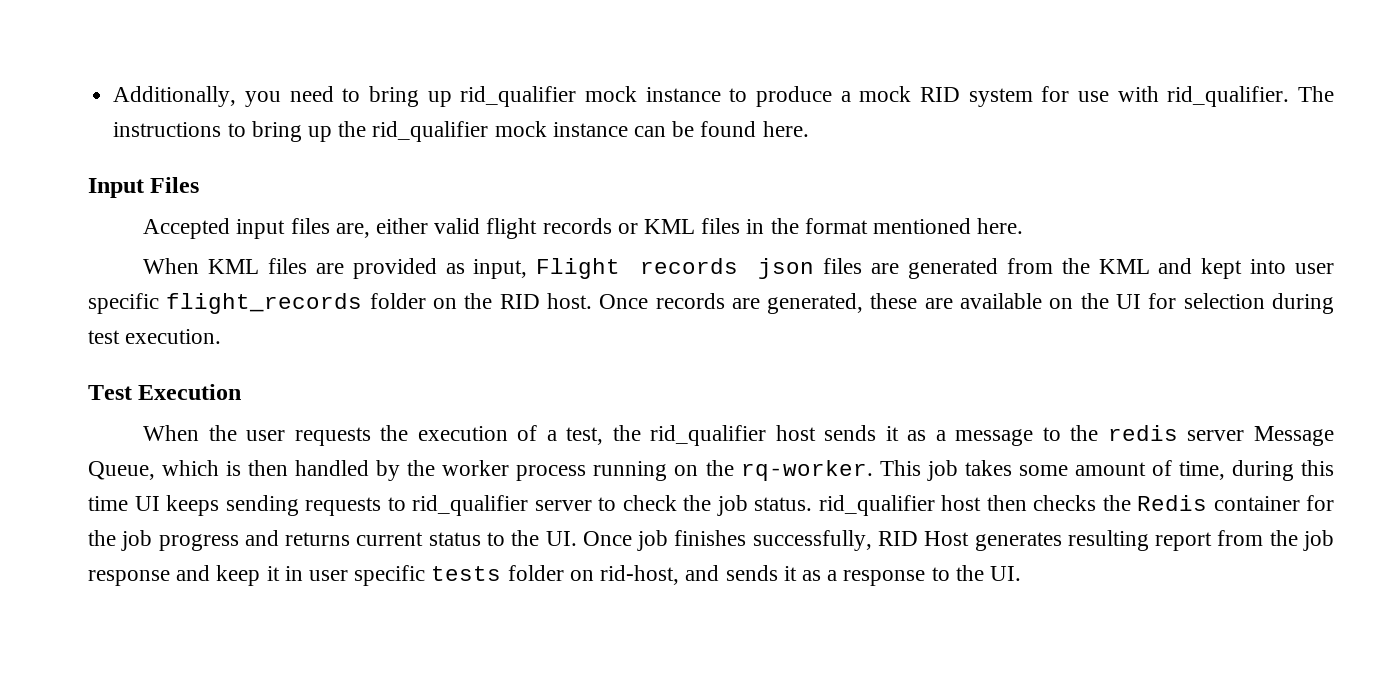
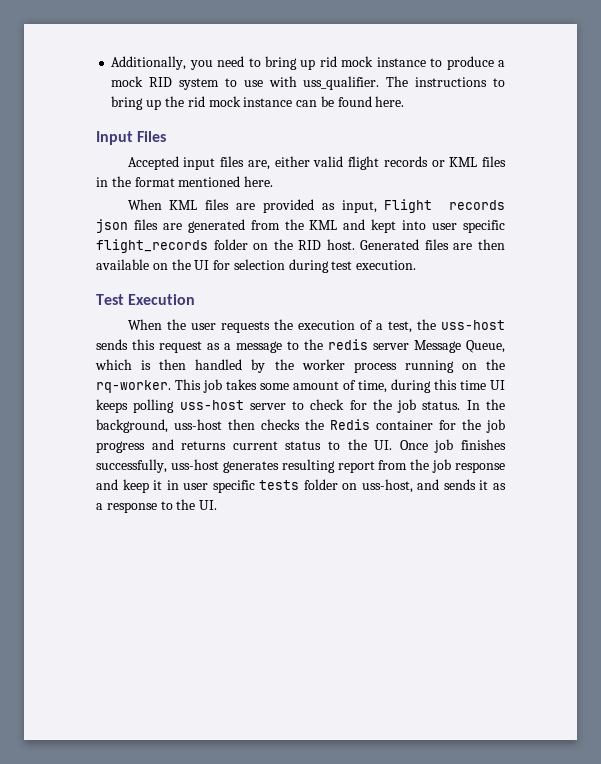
- Additionally, you need to bring up rid_qualifier mock instance to produce a mock RID system for use with rid_qualifier.
+ Additionally, you need to bring up rid mock instance to produce a mock RID system to use with uss_qualifier.
- The instructions to bring up the rid_qualifier mock instance can be found here.
+ The instructions to bring up the rid mock instance can be found here.
- Once records are generated, these are available on the UI for selection during test execution.
+ Generated files are then available on the UI for selection during test execution.
- When the user requests the execution of a test, the rid_qualifier host sends it as a message to the redis server Message Queue, which is then handled by the worker process running on the rq-worker.
+ When the user requests the execution of a test, the uss-host sends this request as a message to the redis server Message Queue, which is then handled by the worker process running on the rq-worker.
- This job takes some amount of time, during this time UI keeps sending requests to rid_qualifier server to check the job status. rid_qualifier host then checks the Redis container for the job progress and returns current status to the UI. Once job finishes successfully, RID Host generates resulting report from the job response and keep it in user specific tests folder on rid-host, and sends it as a response to the UI.
+ This job takes some amount of time, during this time UI keeps polling uss-host server to check for the job status. In the background, uss-host then checks the Redis container for the job progress and returns current status to the UI. Once job finishes successfully, uss-host generates resulting report from the job response and keep it in user specific tests folder on uss-host, and sends it as a response to the UI.

